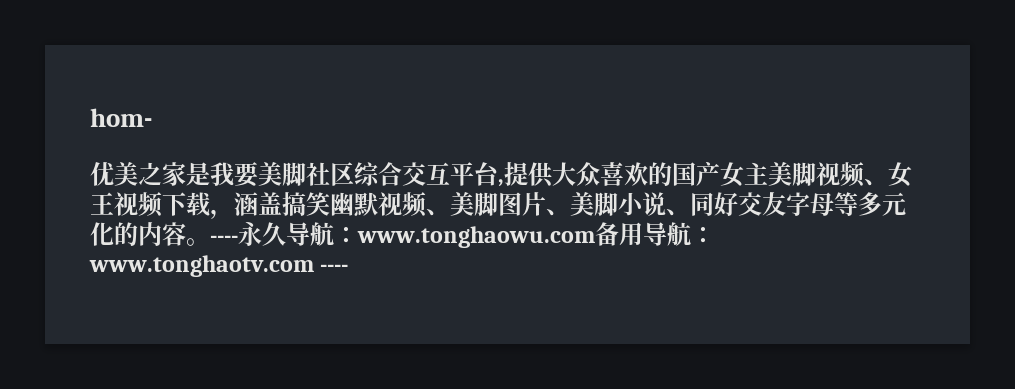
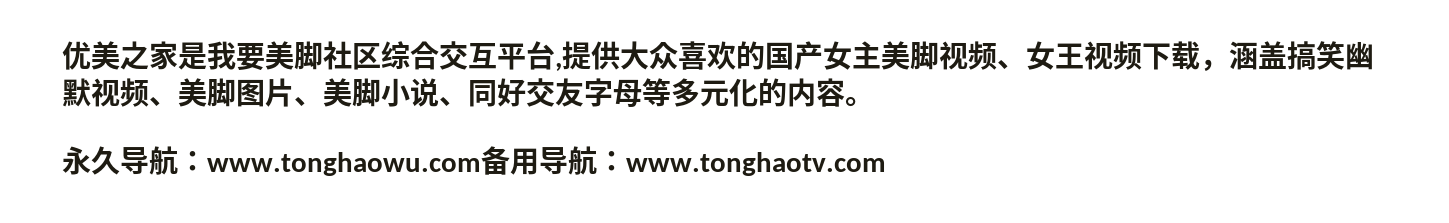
- hom-
- 优美之家是我要美脚社区综合交互平台,提供大众喜欢的国产女主美脚视频、女王视频下载，涵盖搞笑幽默视频、美脚图片、美脚小说、同好交友字母等多元化的内容。----永久导航：www.tonghaowu.com备用导航：www.tonghaotv.com ----
+ 优美之家是我要美脚社区综合交互平台,提供大众喜欢的国产女主美脚视频、女王视频下载，涵盖搞笑幽默视频、美脚图片、美脚小说、同好交友字母等多元化的内容。
+ 永久导航：www.tonghaowu.com备用导航：www.tonghaotv.com

